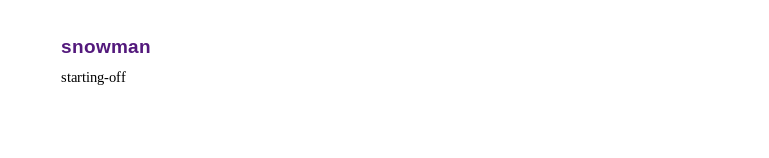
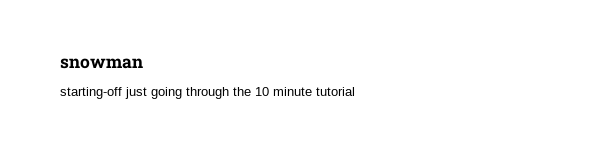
- starting-off
+ starting-off just going through the 10 minute tutorial

